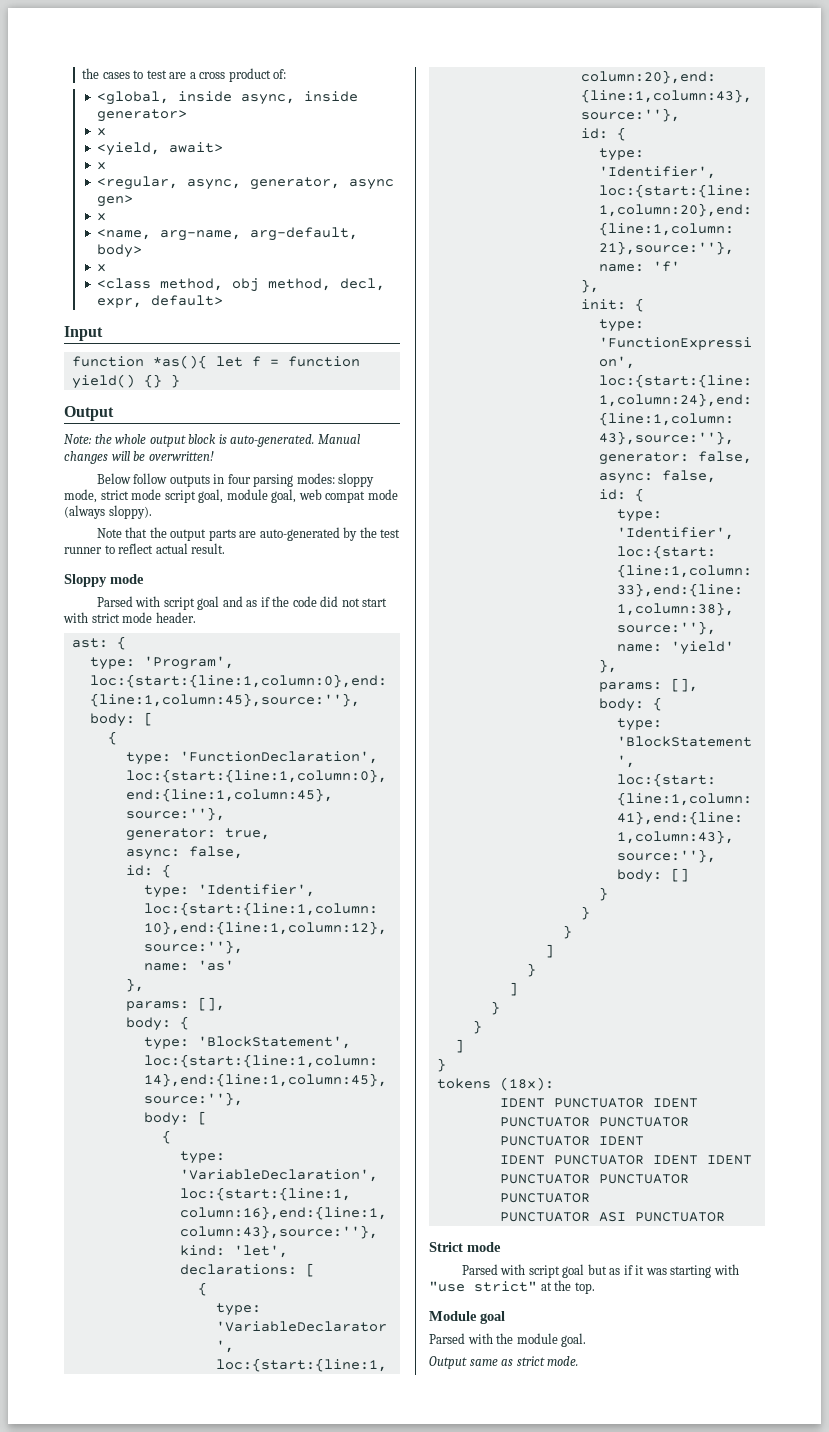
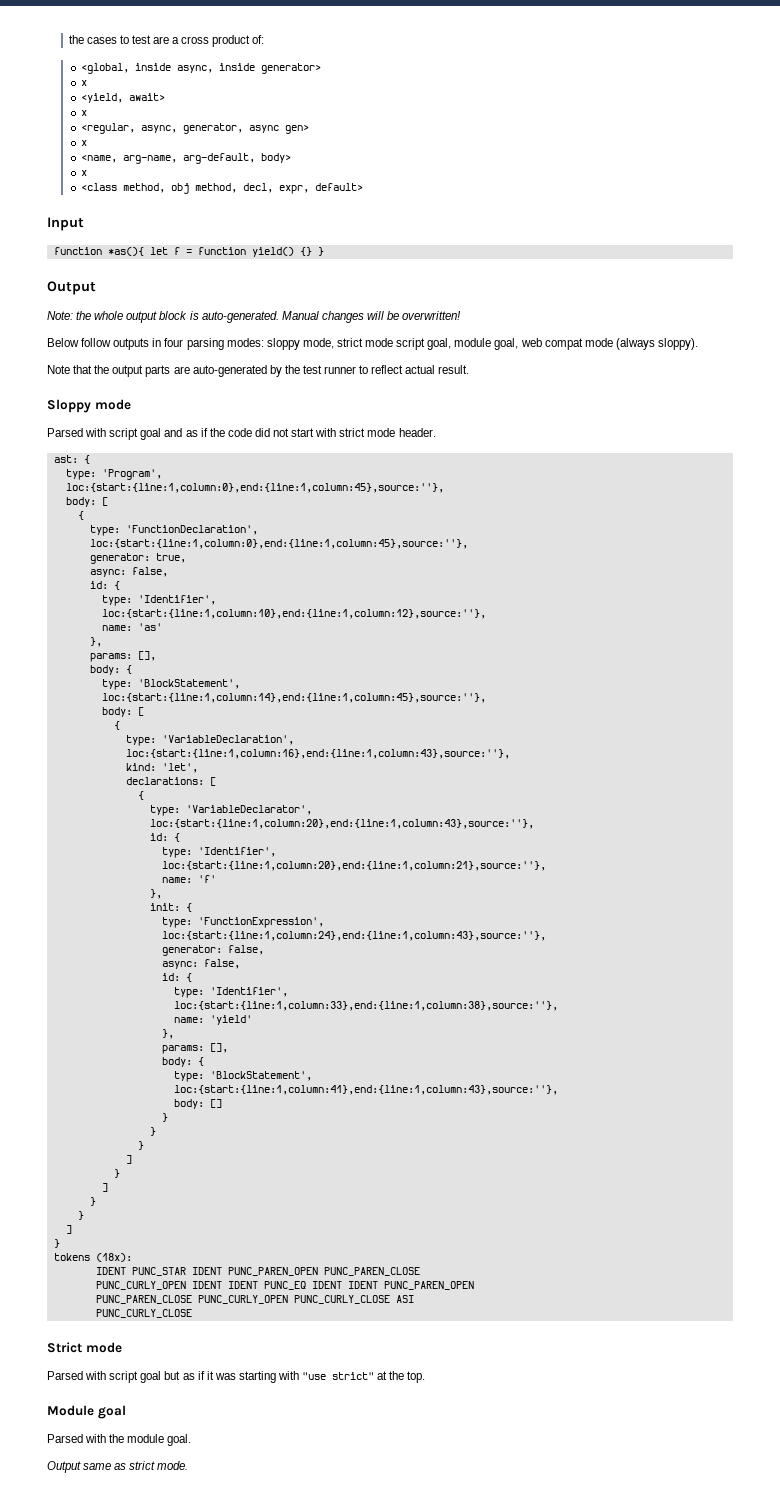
- IDENT PUNCTUATOR IDENT PUNCTUATOR PUNCTUATOR PUNCTUATOR IDENT
- IDENT PUNCTUATOR IDENT IDENT PUNCTUATOR PUNCTUATOR PUNCTUATOR
- PUNCTUATOR ASI PUNCTUATOR
+ IDENT PUNC_STAR IDENT PUNC_PAREN_OPEN PUNC_PAREN_CLOSE
+ PUNC_CURLY_OPEN IDENT IDENT PUNC_EQ IDENT IDENT PUNC_PAREN_OPEN
+ PUNC_PAREN_CLOSE PUNC_CURLY_OPEN PUNC_CURLY_CLOSE ASI
+ PUNC_CURLY_CLOSE

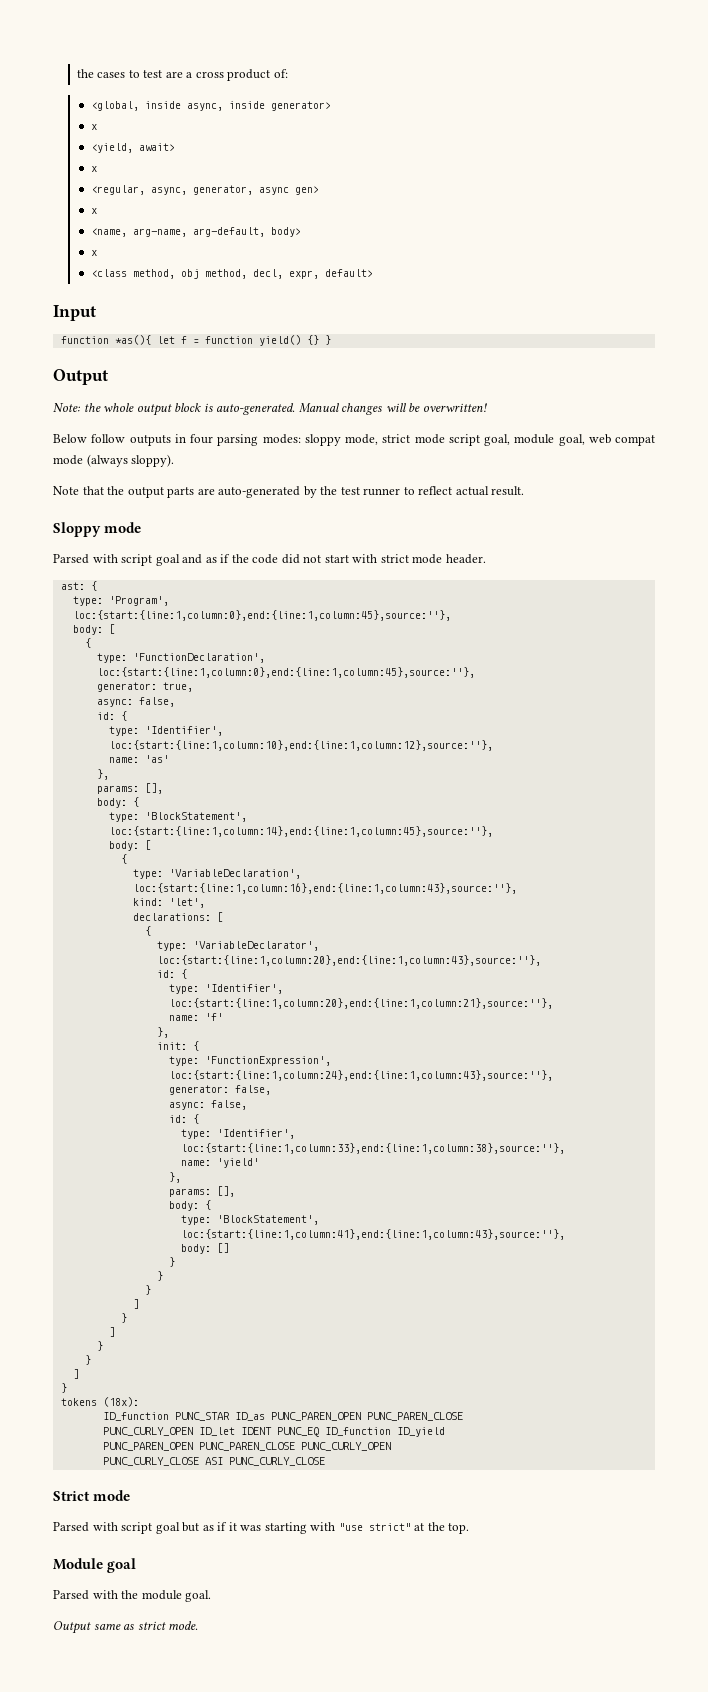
- IDENT PUNC_STAR IDENT PUNC_PAREN_OPEN PUNC_PAREN_CLOSE
+ ID_function PUNC_STAR ID_as PUNC_PAREN_OPEN PUNC_PAREN_CLOSE
- PUNC_CURLY_OPEN IDENT IDENT PUNC_EQ IDENT IDENT PUNC_PAREN_OPEN
- PUNC_PAREN_CLOSE PUNC_CURLY_OPEN PUNC_CURLY_CLOSE ASI
- PUNC_CURLY_CLOSE
+ PUNC_CURLY_OPEN ID_let IDENT PUNC_EQ ID_function ID_yield
+ PUNC_PAREN_OPEN PUNC_PAREN_CLOSE PUNC_CURLY_OPEN
+ PUNC_CURLY_CLOSE ASI PUNC_CURLY_CLOSE

